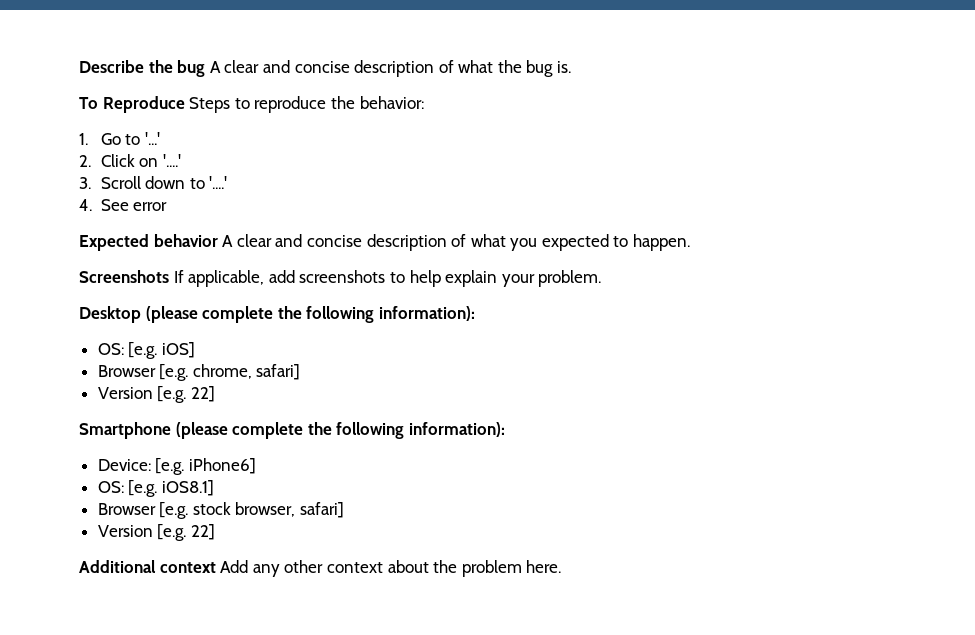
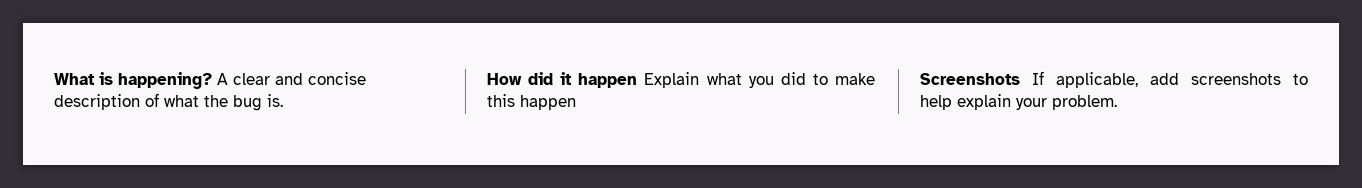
- Describe the bug A clear and concise description of what the bug is.
+ What is happening? A clear and concise description of what the bug is.
- To Reproduce Steps to reproduce the behavior:
- 1. Go to '...'
- 2. Click on '....'
- 3. Scroll down to '....'
- 4. See error
- Expected behavior A clear and concise description of what you expected to happen.
+ How did it happen Explain what you did to make this happen
- Desktop (please complete the following information):
- OS: [e.g. iOS]
- Browser [e.g. chrome, safari]
- Version [e.g. 22]
- Smartphone (please complete the following information):
- Device: [e.g. iPhone6]
- OS: [e.g. iOS8.1]
- Browser [e.g. stock browser, safari]
- Version [e.g. 22]
- Additional context Add any other context about the problem here.

